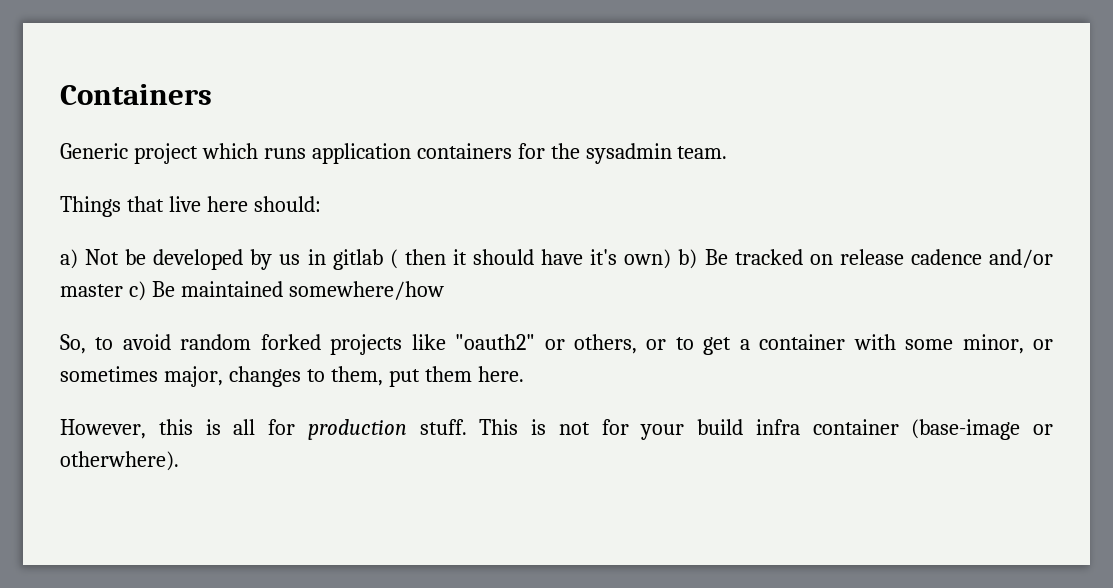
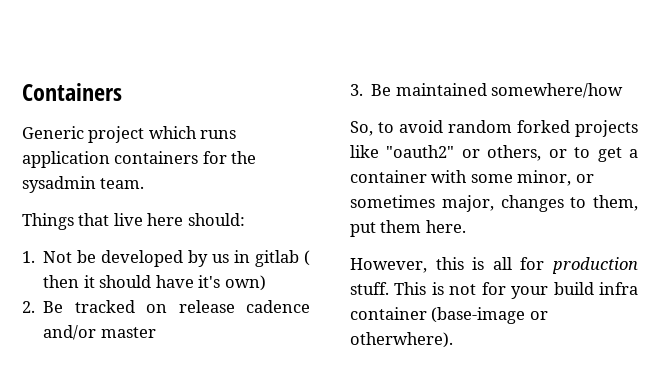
- a) Not be developed by us in gitlab ( then it should have it's own) b) Be tracked on release cadence and/or master c) Be maintained somewhere/how
+ 1. Not be developed by us in gitlab ( then it should have it's own)
+ 2. Be tracked on release cadence and/or master
+ 3. Be maintained somewhere/how

